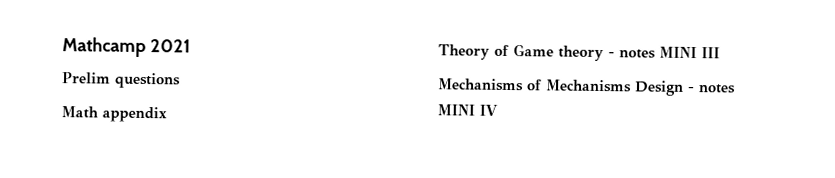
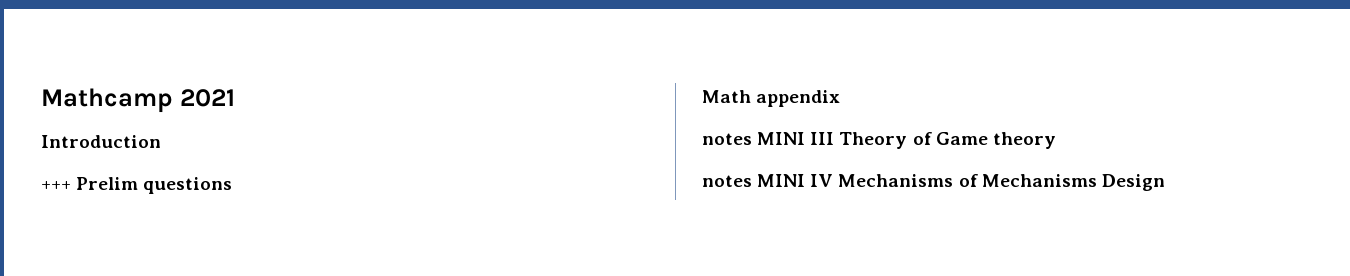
- Prelim questions
+ Introduction
+ +++ Prelim questions
- Theory of Game theory - notes MINI III
- Mechanisms of Mechanisms Design - notes MINI IV
+ notes MINI III Theory of Game theory
+ notes MINI IV Mechanisms of Mechanisms Design

